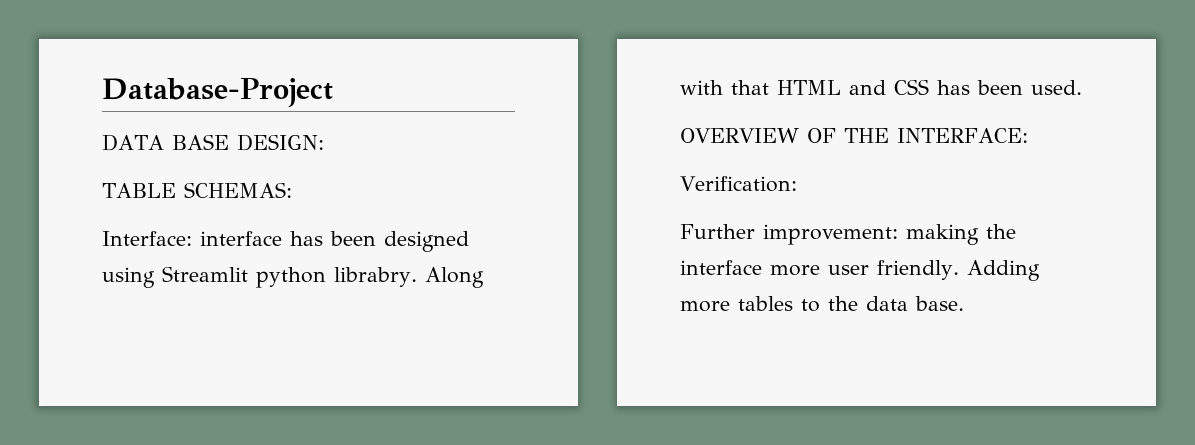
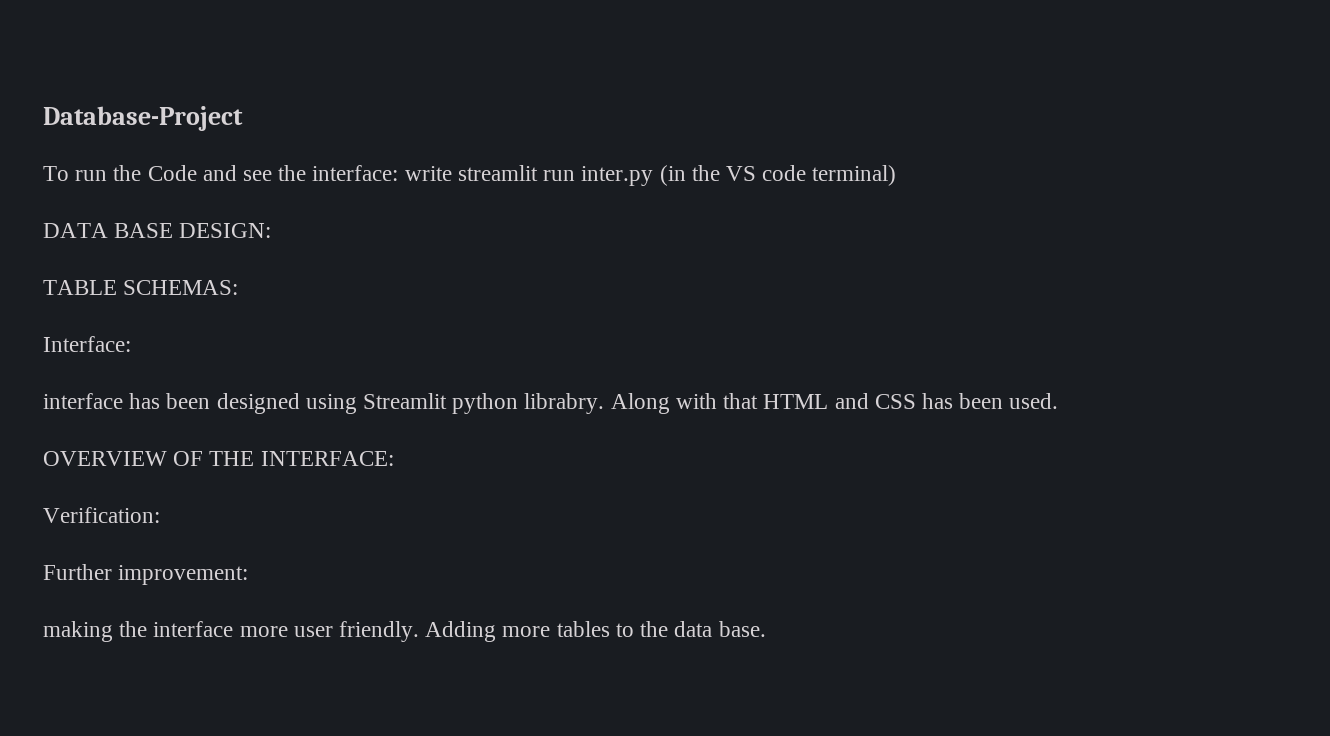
+ To run the Code and see the interface: write streamlit run inter.py (in the VS code terminal)
- Interface: interface has been designed using Streamlit python librabry.
+ Interface:
+ interface has been designed using Streamlit python librabry.
- Further improvement: making the interface more user friendly.
+ Further improvement:
+ making the interface more user friendly.

